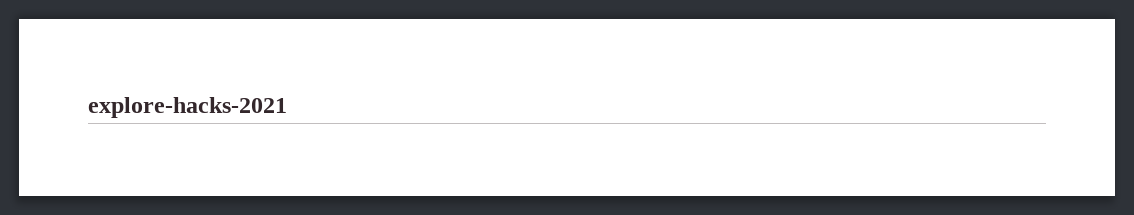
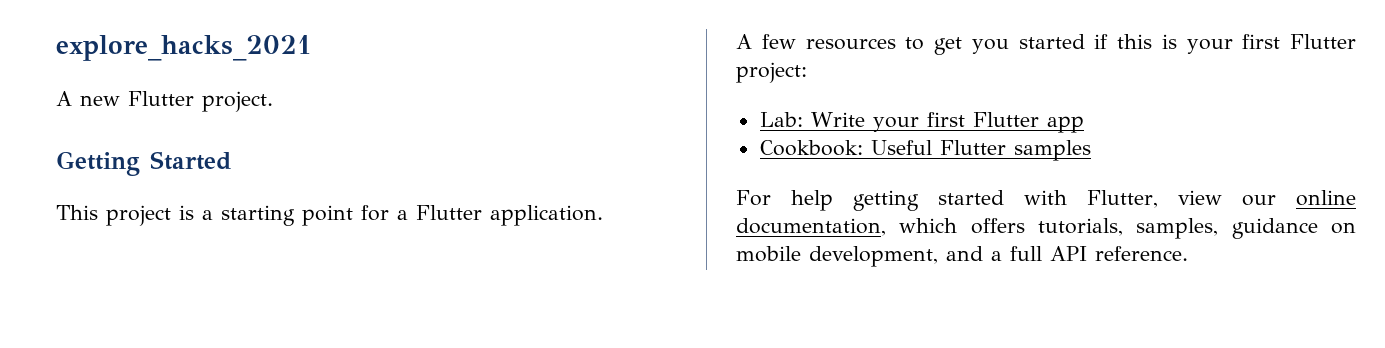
- explore-hacks-2021
+ explore_hacks_2021
+ A new Flutter project.
+ Getting Started
+ This project is a starting point for a Flutter application.
+ A few resources to get you started if this is your first Flutter project:
+ Lab: Write your first Flutter app
+ Cookbook: Useful Flutter samples
+ For help getting started with Flutter, view our online documentation, which offers tutorials, samples, guidance on mobile development, and a full API reference.

